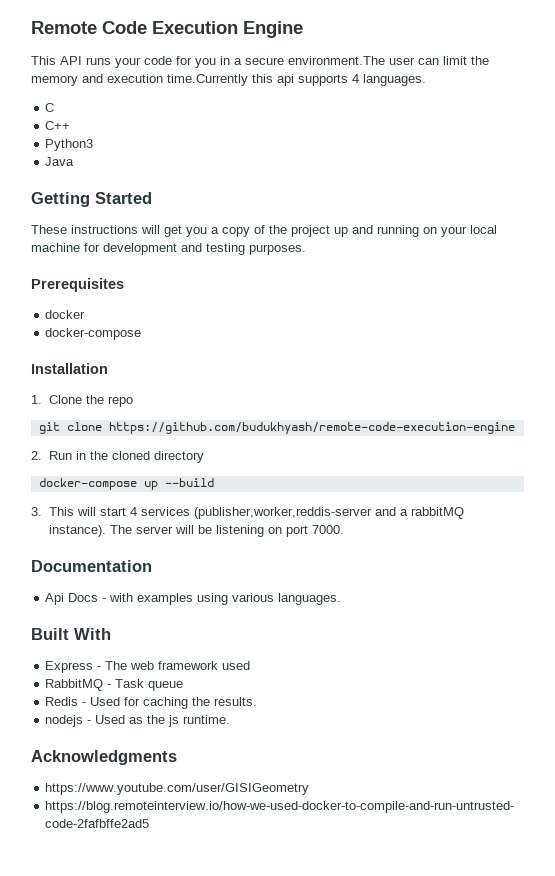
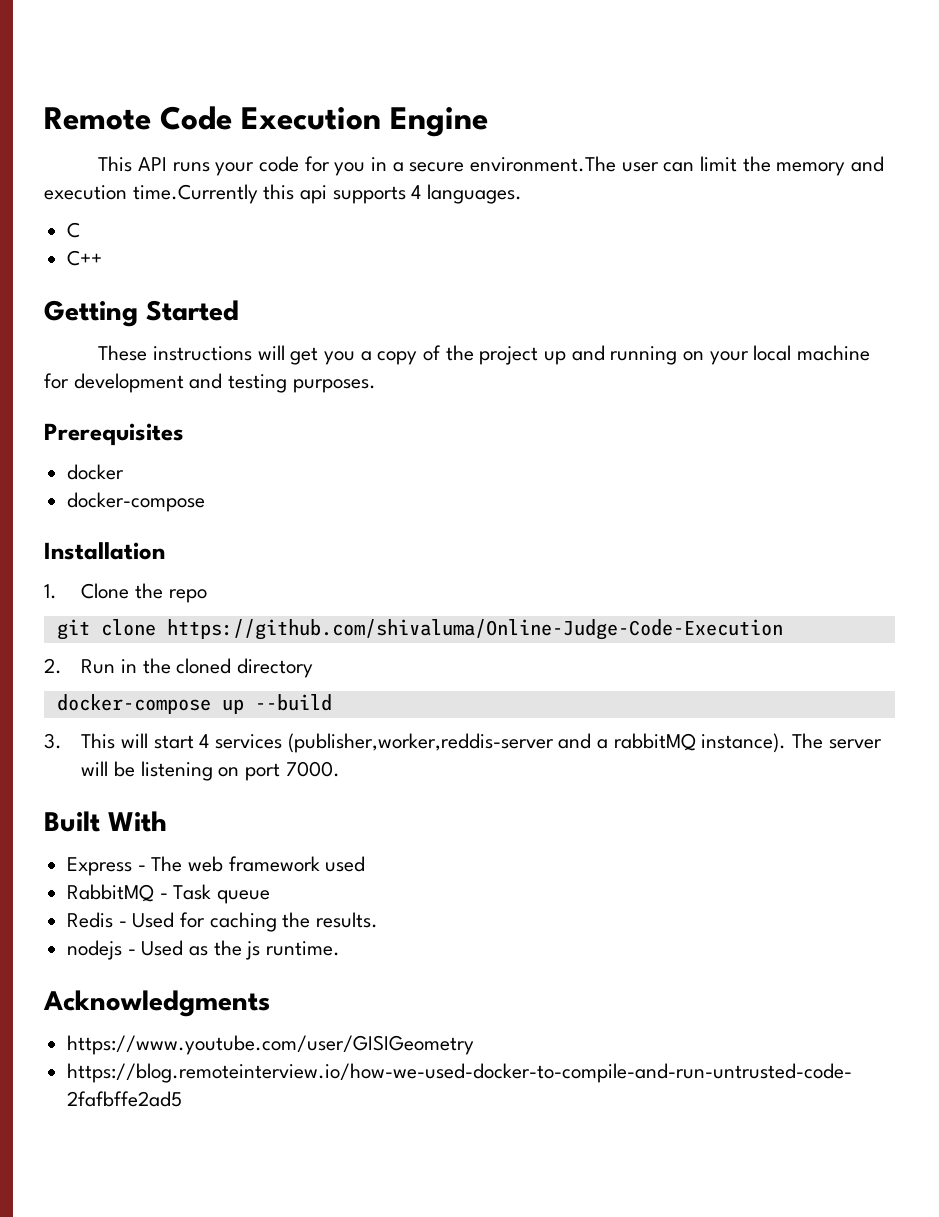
- Python3
- Java
- git clone https://github.com/budukhyash/remote-code-execution-engine
+ git clone https://github.com/shivaluma/Online-Judge-Code-Execution
- Documentation
- Api Docs - with examples using various languages.

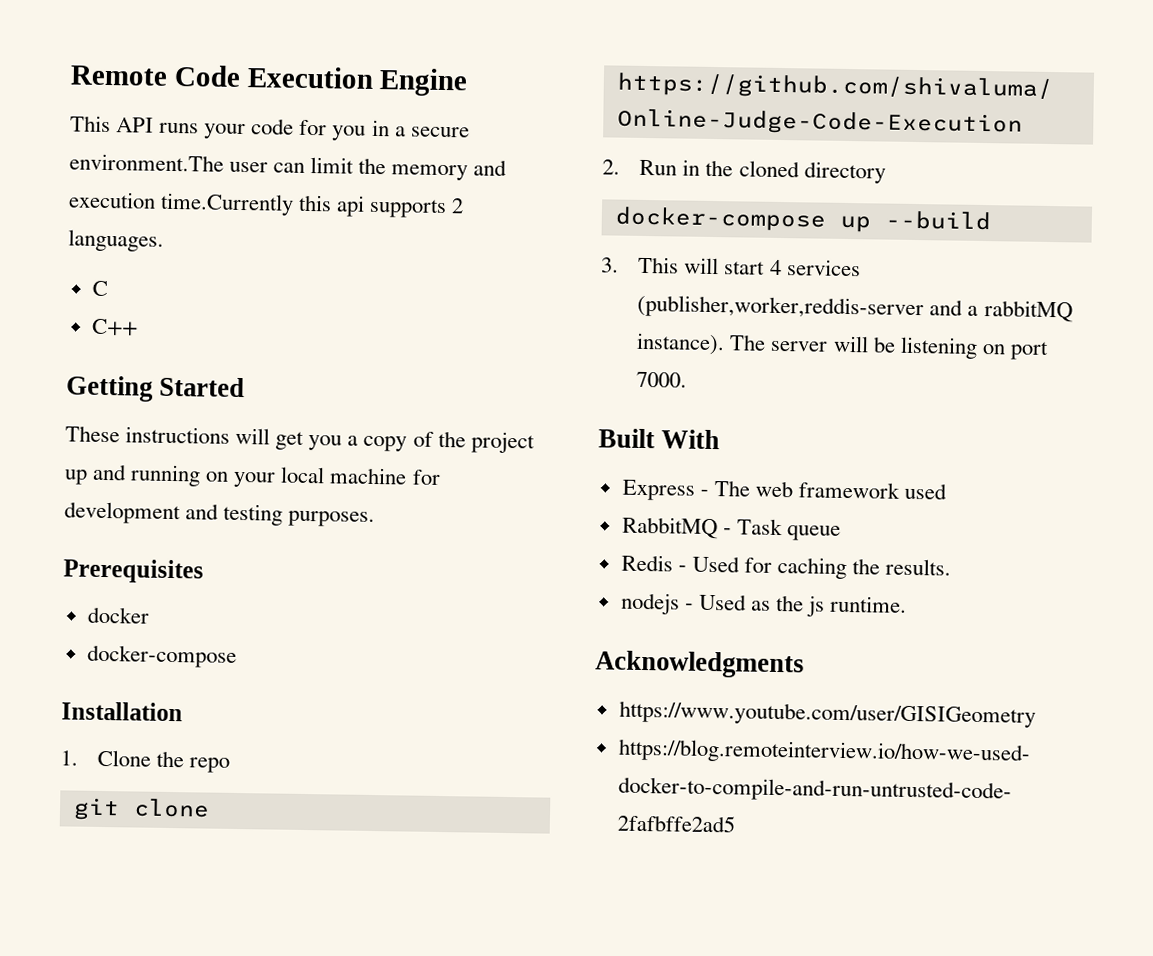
- This API runs your code for you in a secure environment.The user can limit the memory and execution time.Currently this api supports 4 languages.
+ This API runs your code for you in a secure environment.The user can limit the memory and execution time.Currently this api supports 2 languages.

